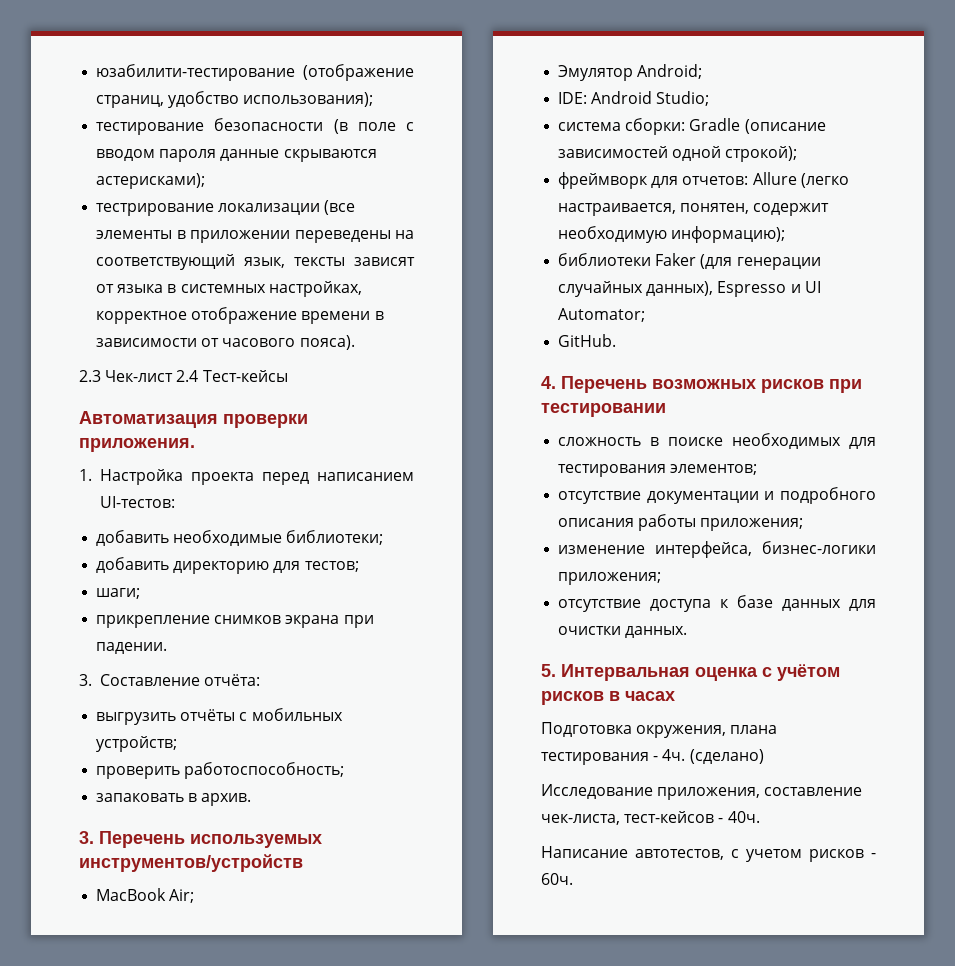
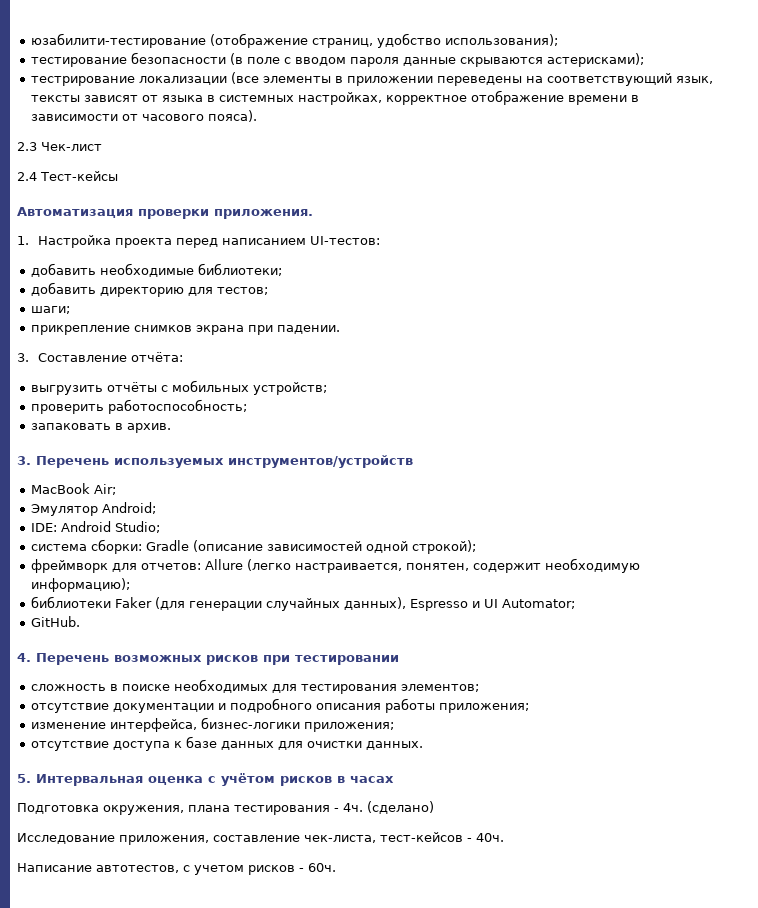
- 2.3 Чек-лист 2.4 Тест-кейсы
+ 2.3 Чек-лист
+ 2.4 Тест-кейсы

